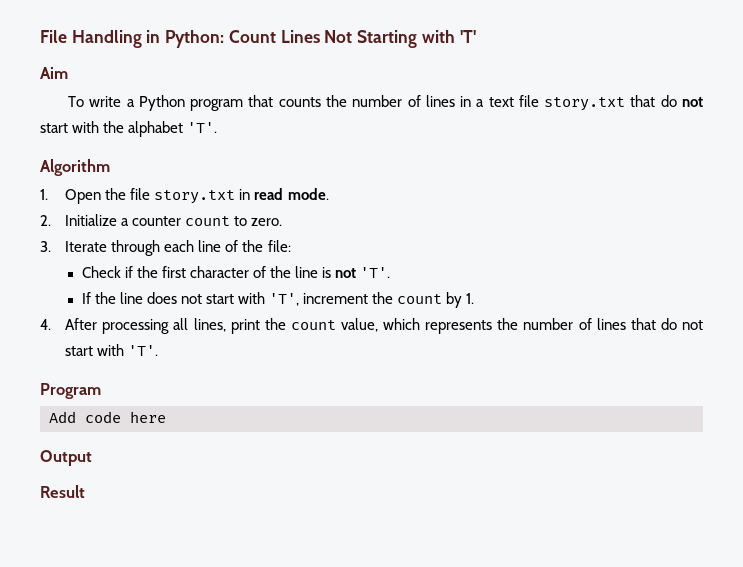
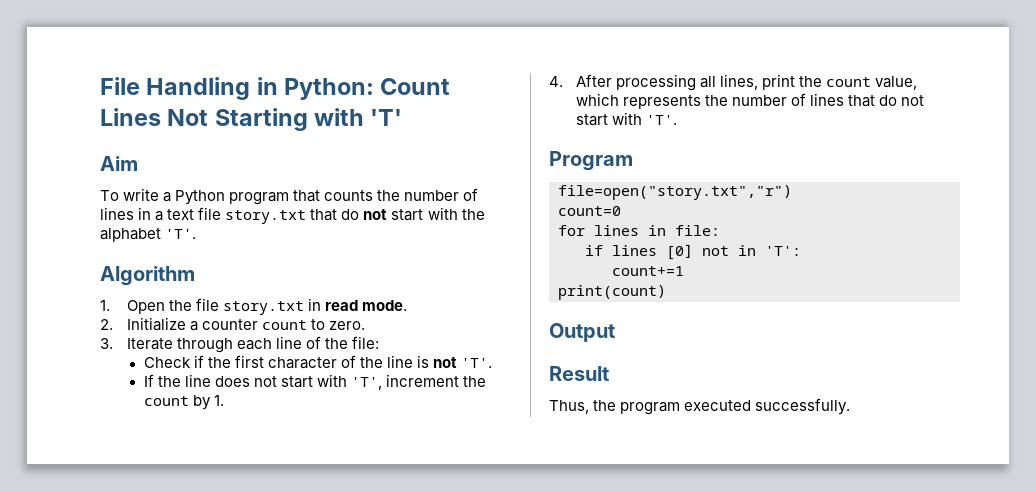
- Add code here
+ file=open("story.txt","r")
+ count=0
+ for lines in file:
+ if lines [0] not in 'T':
+ count+=1
+ print(count)
  Output
  Result
+ Thus, the program executed successfully.

